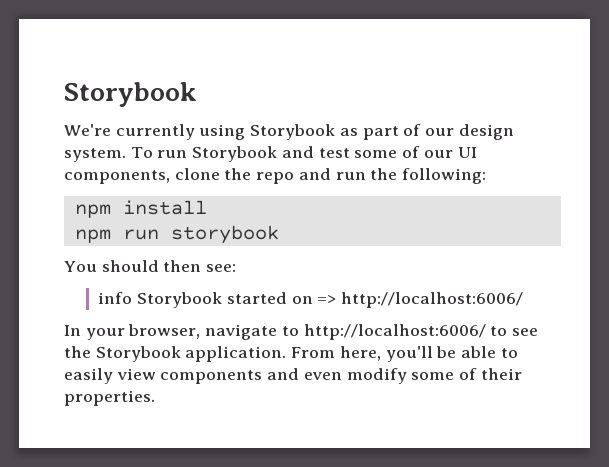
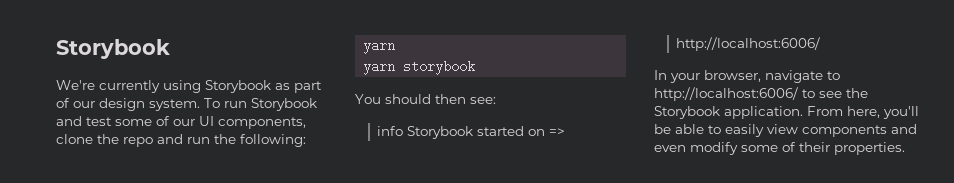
  To run Storybook and test some of our UI components, clone the repo and run the following:
- npm install
- npm run storybook
+ yarn
+ yarn storybook

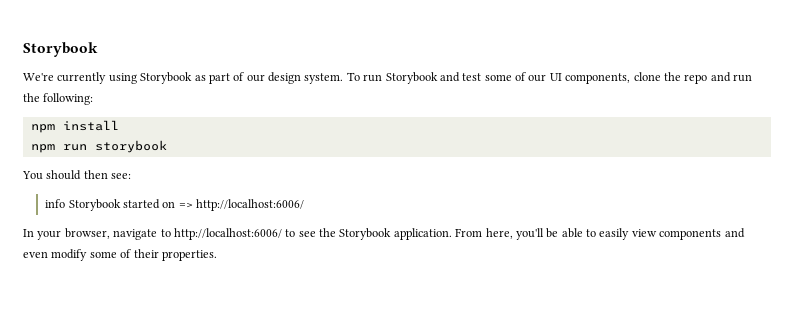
  To run Storybook and test some of our UI components, clone the repo and run the following:
- yarn
- yarn storybook
+ npm install
+ npm run storybook

